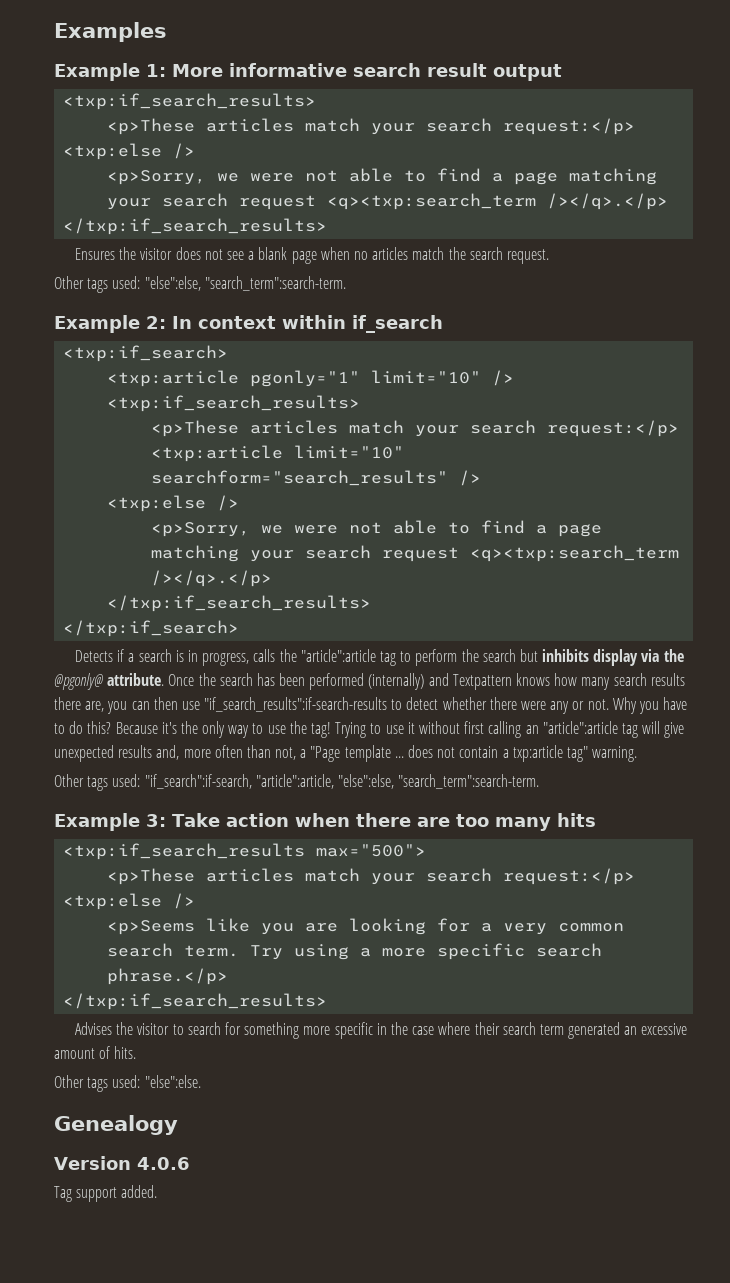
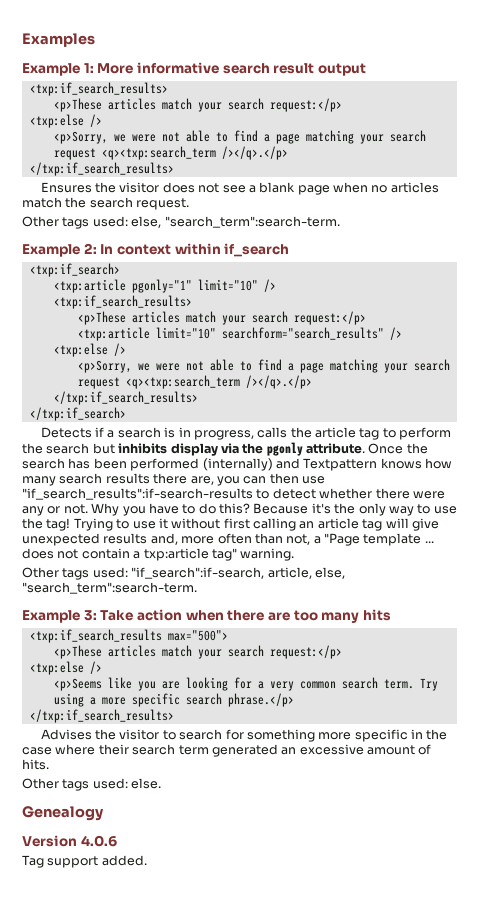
- Other tags used: "else":else, "search_term":search-term.
+ Other tags used: else, "search_term":search-term.
- Detects if a search is in progress, calls the "article":article tag to perform the search but inhibits display via the @pgonly@ attribute.
+ Detects if a search is in progress, calls the article tag to perform the search but inhibits display via the pgonly attribute.
- Trying to use it without first calling an "article":article tag will give unexpected results and, more often than not, a "Page template ... does not contain a txp:article tag" warning.
+ Trying to use it without first calling an article tag will give unexpected results and, more often than not, a "Page template ... does not contain a txp:article tag" warning.
- Other tags used: "if_search":if-search, "article":article, "else":else, "search_term":search-term.
+ Other tags used: "if_search":if-search, article, else, "search_term":search-term.
- Other tags used: "else":else.
+ Other tags used: else.

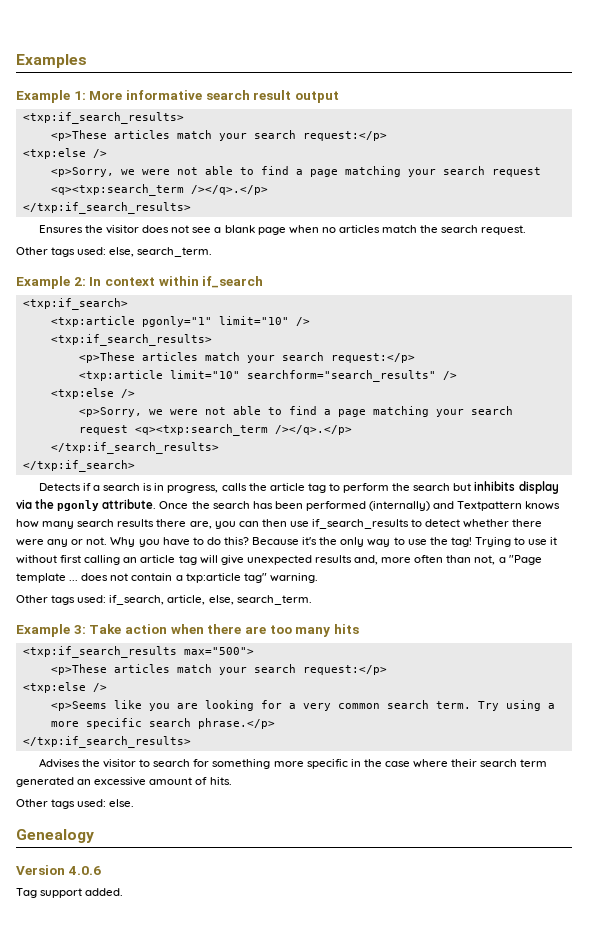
- Other tags used: else, "search_term":search-term.
+ Other tags used: else, search_term.
- Once the search has been performed (internally) and Textpattern knows how many search results there are, you can then use "if_search_results":if-search-results to detect whether there were any or not.
+ Once the search has been performed (internally) and Textpattern knows how many search results there are, you can then use if_search_results to detect whether there were any or not.
- Other tags used: "if_search":if-search, article, else, "search_term":search-term.
+ Other tags used: if_search, article, else, search_term.

